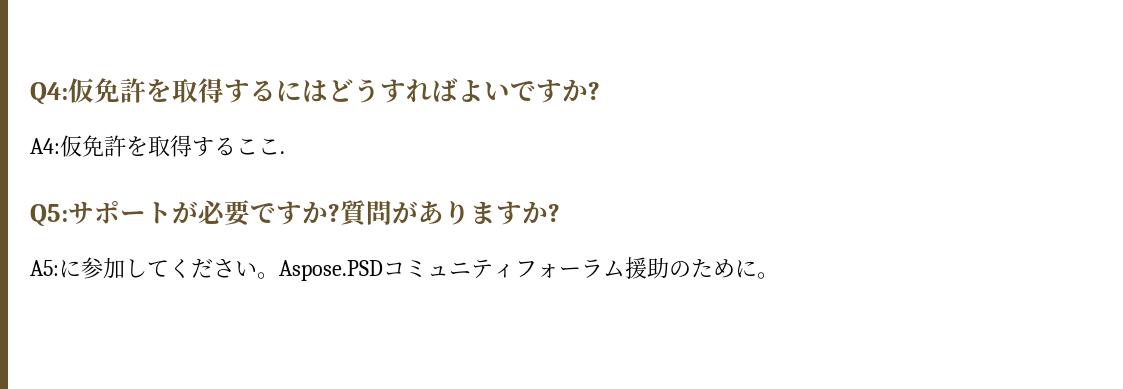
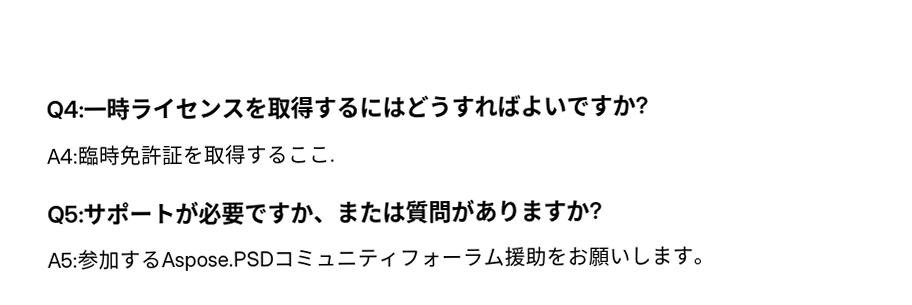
- Q4:仮免許を取得するにはどうすればよいですか?
+ Q4:一時ライセンスを取得するにはどうすればよいですか?
- A4:仮免許を取得するここ.
+ A4:臨時免許証を取得するここ.
- Q5:サポートが必要ですか?質問がありますか?
+ Q5:サポートが必要ですか、または質問がありますか?
- A5:に参加してください。Aspose.PSDコミュニティフォーラム援助のために。
+ A5:参加するAspose.PSDコミュニティフォーラム援助をお願いします。

